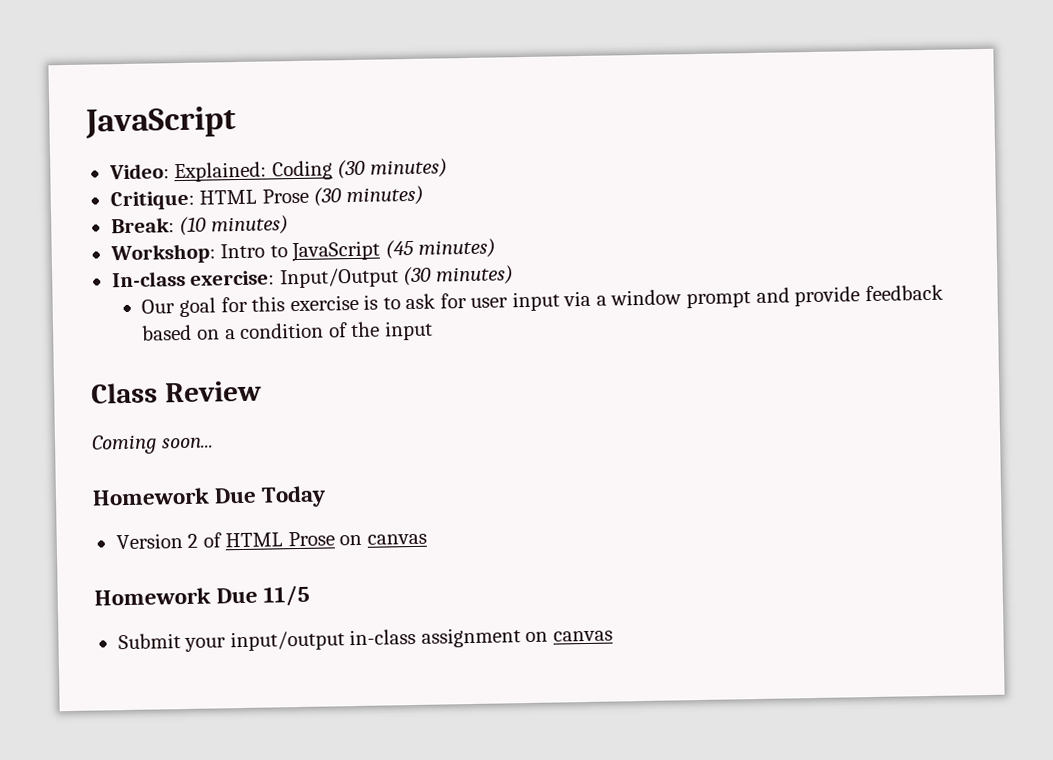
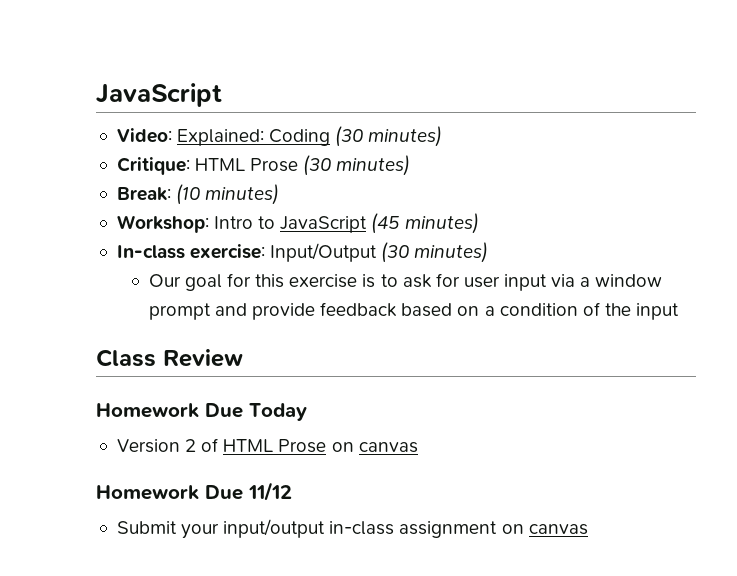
- Coming soon...
- Homework Due 11/5
+ Homework Due 11/12

